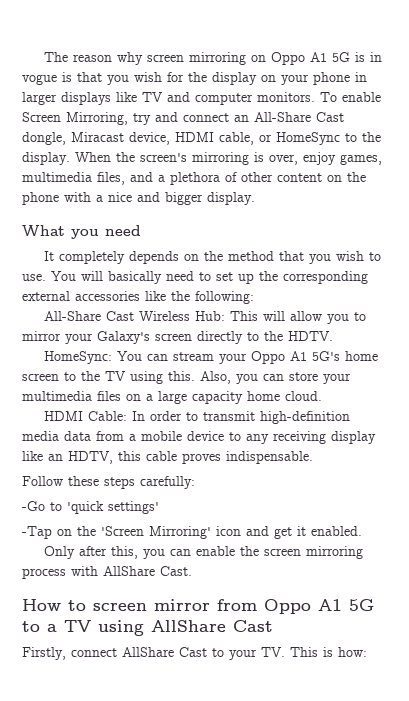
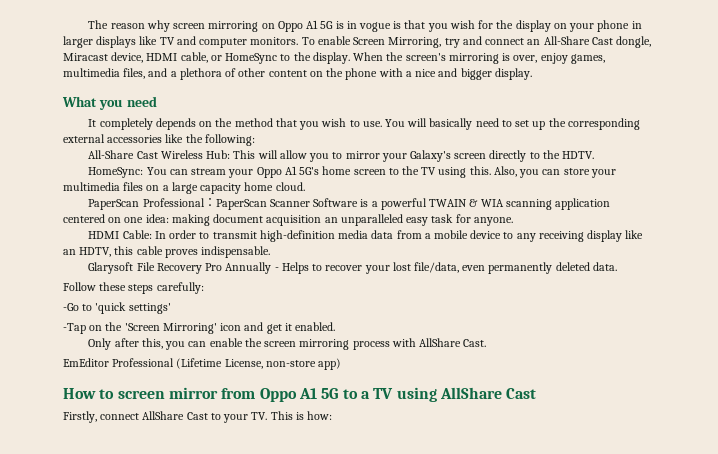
+ PaperScan Professional：PaperScan Scanner Software is a powerful TWAIN & WIA scanning application centered on one idea: making document acquisition an unparalleled easy task for anyone.
+ Glarysoft File Recovery Pro Annually - Helps to recover your lost file/data, even permanently deleted data.
+ EmEditor Professional (Lifetime License, non-store app)

